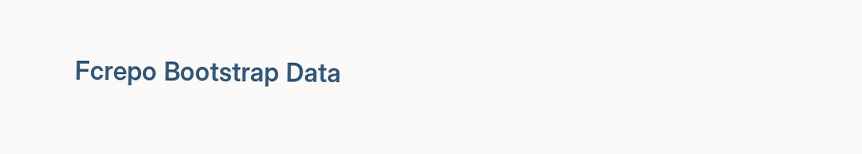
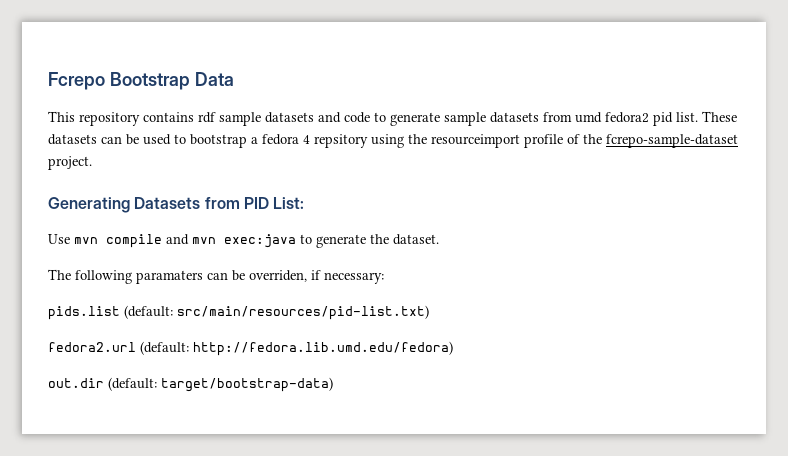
+ This repository contains rdf sample datasets and code to generate sample datasets from umd fedora2 pid list. These datasets can be used to bootstrap a fedora 4 repsitory using the resourceimport profile of the fcrepo-sample-dataset project.
+ Generating Datasets from PID List:
+ Use mvn compile and mvn exec:java to generate the dataset.
+ The following paramaters can be overriden, if necessary:
+ pids.list (default: src/main/resources/pid-list.txt)
+ fedora2.url (default: http://fedora.lib.umd.edu/fedora)
+ out.dir (default: target/bootstrap-data)

